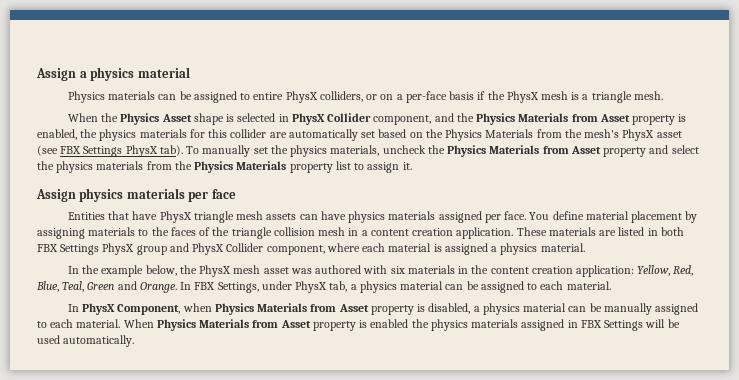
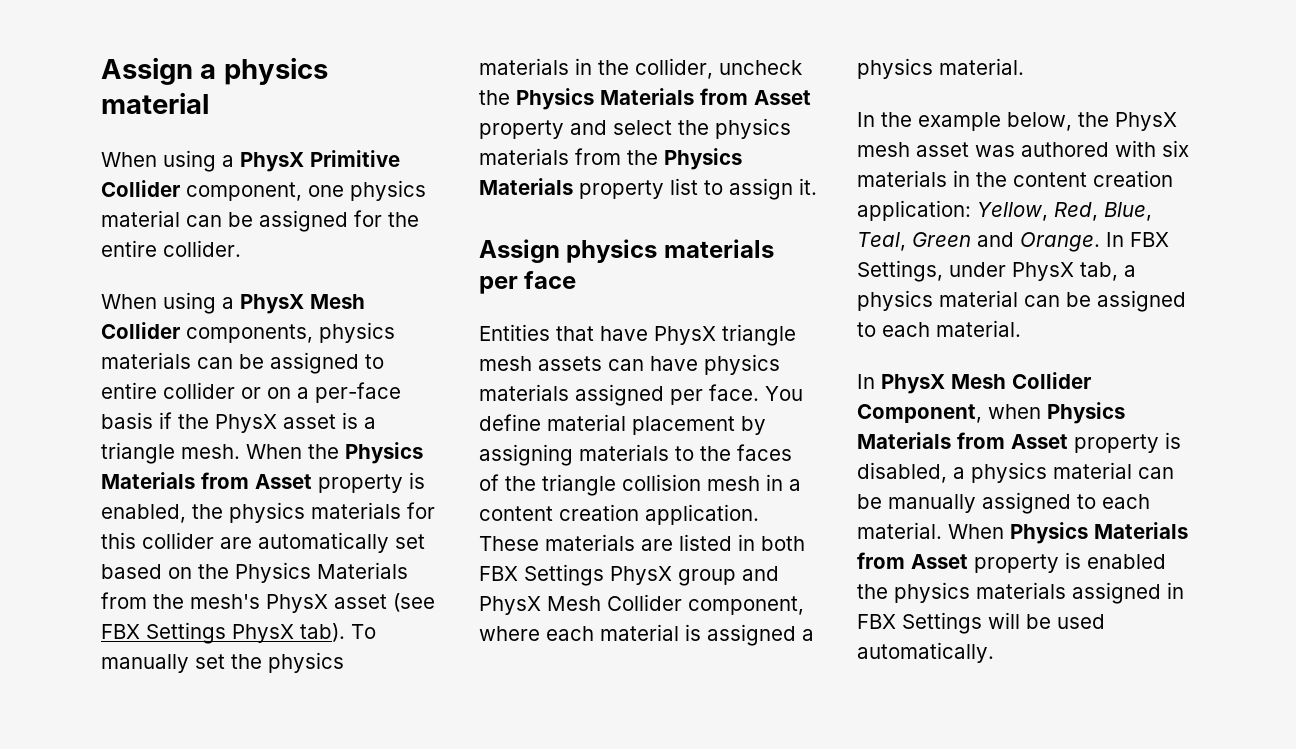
- Physics materials can be assigned to entire PhysX colliders, or on a per-face basis if the PhysX mesh is a triangle mesh.
- When the Physics Asset shape is selected in PhysX Collider component, and the Physics Materials from Asset property is enabled, the physics materials for this collider are automatically set based on the Physics Materials from the mesh's PhysX asset (see FBX Settings PhysX tab).
+ When using a PhysX Primitive Collider component, one physics material can be assigned for the entire collider.
+ When using a PhysX Mesh Collider components, physics materials can be assigned to entire collider or on a per-face basis if the PhysX asset is a triangle mesh. When the Physics Materials from Asset property is enabled, the physics materials for this collider are automatically set based on the Physics Materials from the mesh's PhysX asset (see FBX Settings PhysX tab).
- To manually set the physics materials, uncheck the Physics Materials from Asset property and select the physics materials from the Physics Materials property list to assign it.
+ To manually set the physics materials in the collider, uncheck the Physics Materials from Asset property and select the physics materials from the Physics Materials property list to assign it.
- These materials are listed in both FBX Settings PhysX group and PhysX Collider component, where each material is assigned a physics material.
+ These materials are listed in both FBX Settings PhysX group and PhysX Mesh Collider component, where each material is assigned a physics material.
- In PhysX Component, when Physics Materials from Asset property is disabled, a physics material can be manually assigned to each material.
+ In PhysX Mesh Collider Component, when Physics Materials from Asset property is disabled, a physics material can be manually assigned to each material.

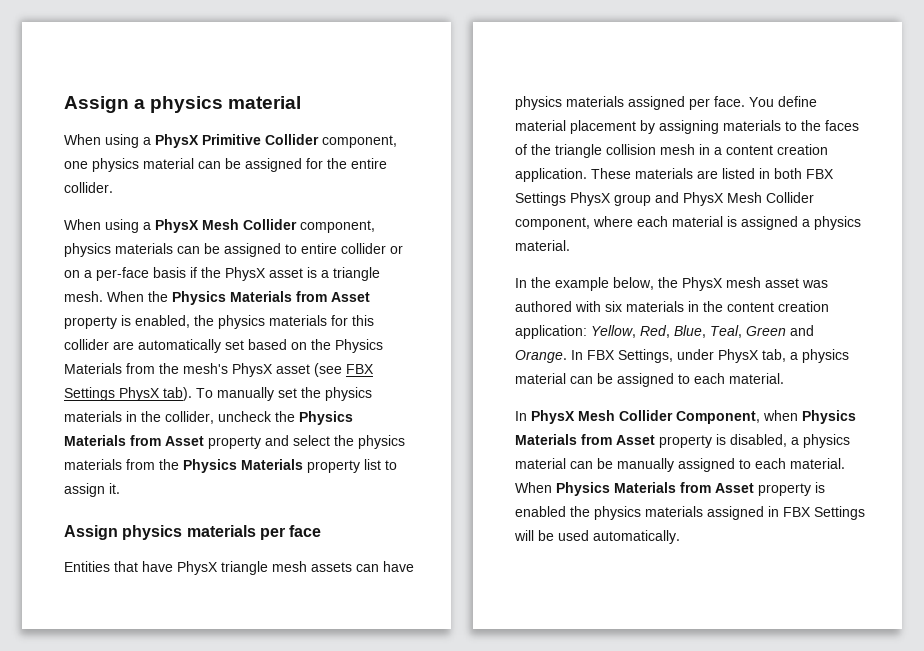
- When using a PhysX Mesh Collider components, physics materials can be assigned to entire collider or on a per-face basis if the PhysX asset is a triangle mesh.
+ When using a PhysX Mesh Collider component, physics materials can be assigned to entire collider or on a per-face basis if the PhysX asset is a triangle mesh.

